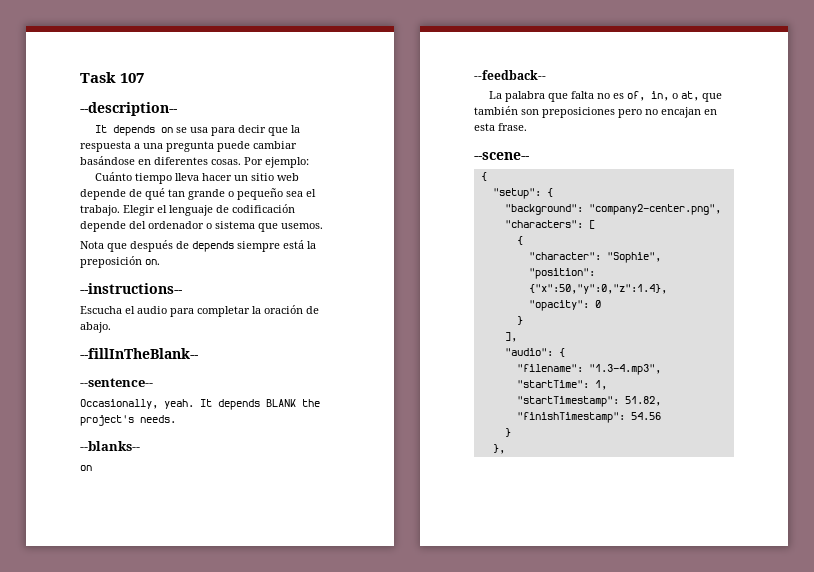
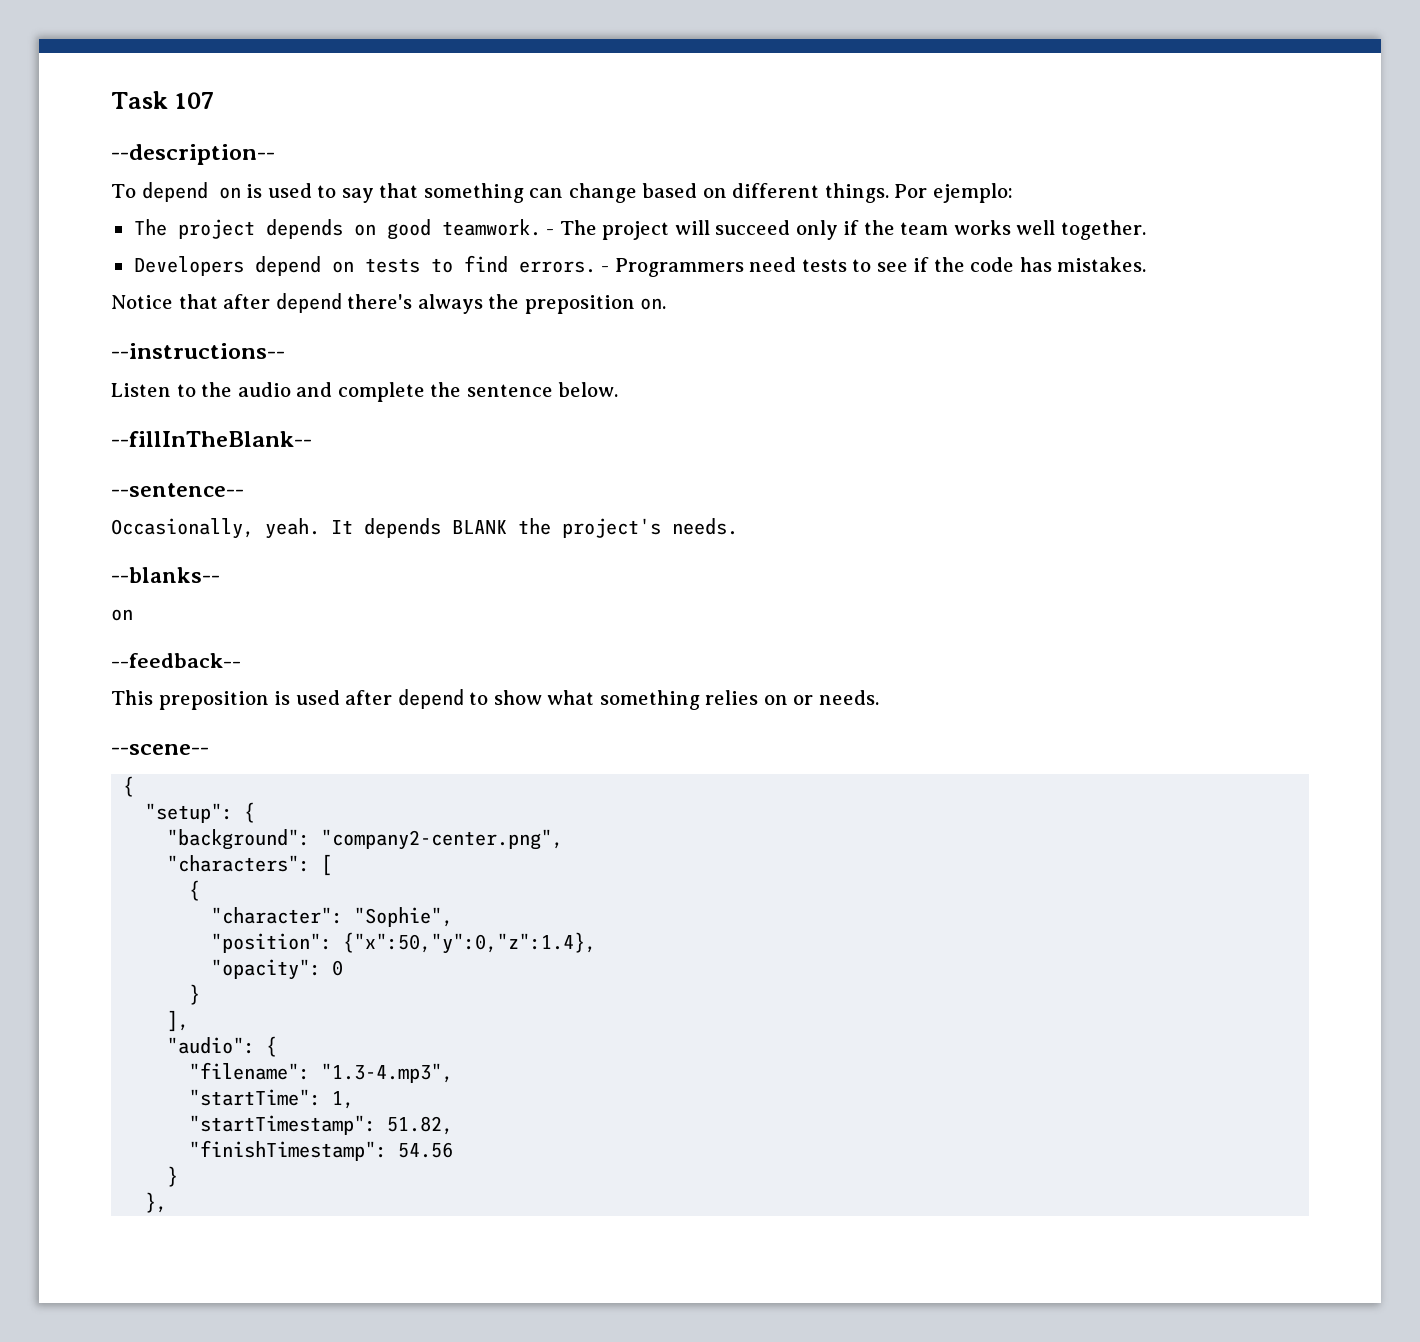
- It depends on se usa para decir que la respuesta a una pregunta puede cambiar basándose en diferentes cosas. Por ejemplo:
- Cuánto tiempo lleva hacer un sitio web depende de qué tan grande o pequeño sea el trabajo. Elegir el lenguaje de codificación depende del ordenador o sistema que usemos.
- Nota que después de depends siempre está la preposición on.
+ To depend on is used to say that something can change based on different things. Por ejemplo:
+ The project depends on good teamwork. - The project will succeed only if the team works well together.
+ Developers depend on tests to find errors. - Programmers need tests to see if the code has mistakes.
+ Notice that after depend there's always the preposition on.
  --instructions--
- Escucha el audio para completar la oración de abajo.
+ Listen to the audio and complete the sentence below.
- La palabra que falta no es of, in, o at, que también son preposiciones pero no encajan en esta frase.
+ This preposition is used after depend to show what something relies on or needs.

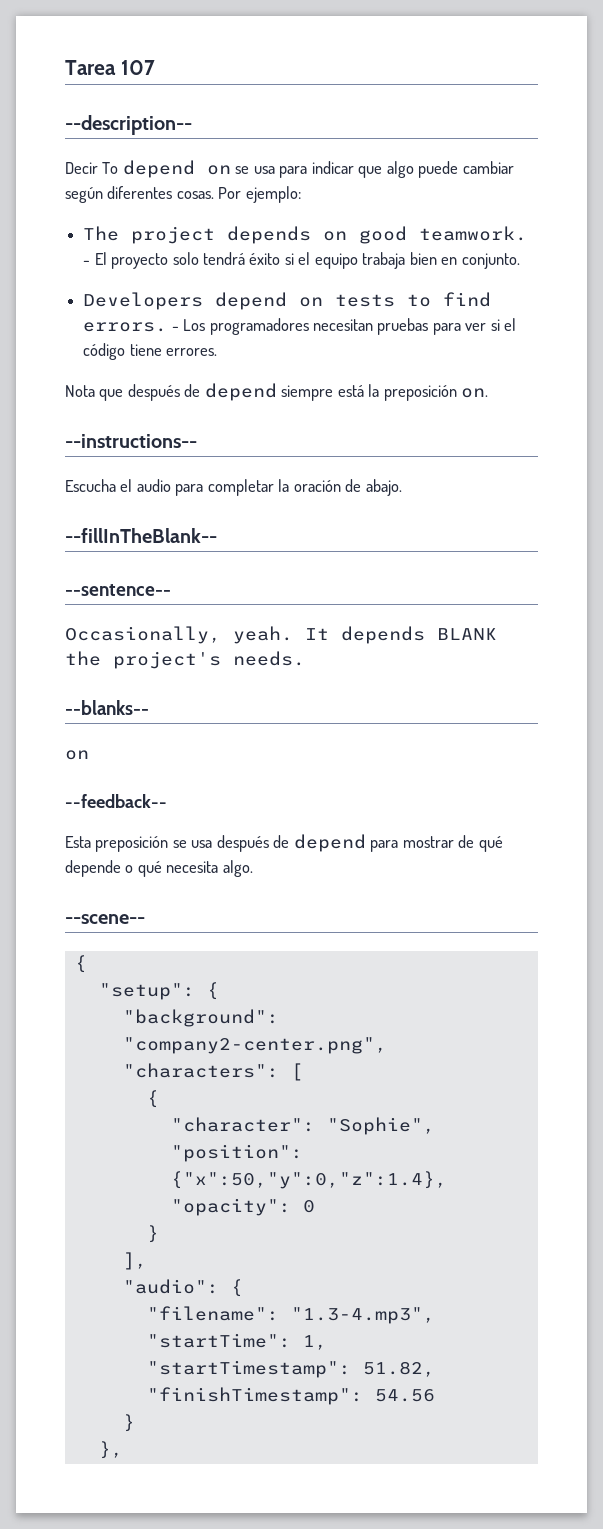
- Task 107
+ Tarea 107
- To depend on is used to say that something can change based on different things.
+ Decir To depend on se usa para indicar que algo puede cambiar según diferentes cosas.
- - The project will succeed only if the team works well together.
+ - El proyecto solo tendrá éxito si el equipo trabaja bien en conjunto.
- - Programmers need tests to see if the code has mistakes.
- Notice that after depend there's always the preposition on.
+ - Los programadores necesitan pruebas para ver si el código tiene errores.
+ Nota que después de depend siempre está la preposición on.
  --instructions--
- Listen to the audio and complete the sentence below.
+ Escucha el audio para completar la oración de abajo.
- This preposition is used after depend to show what something relies on or needs.
+ Esta preposición se usa después de depend para mostrar de qué depende o qué necesita algo.

